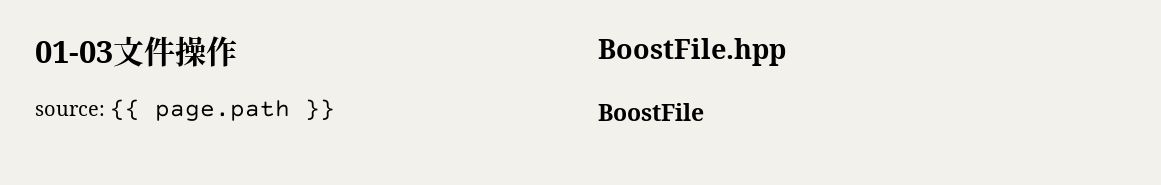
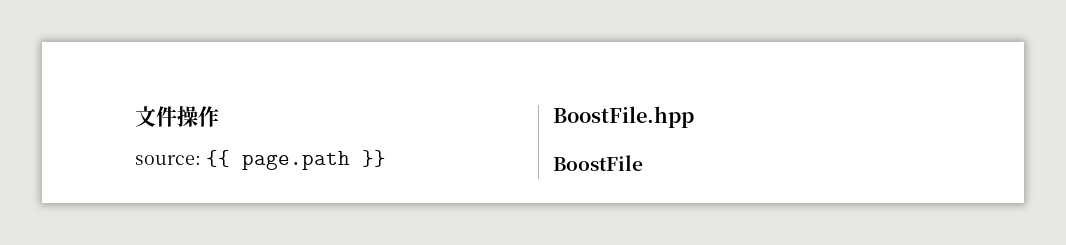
- 01-03文件操作
+ 文件操作

